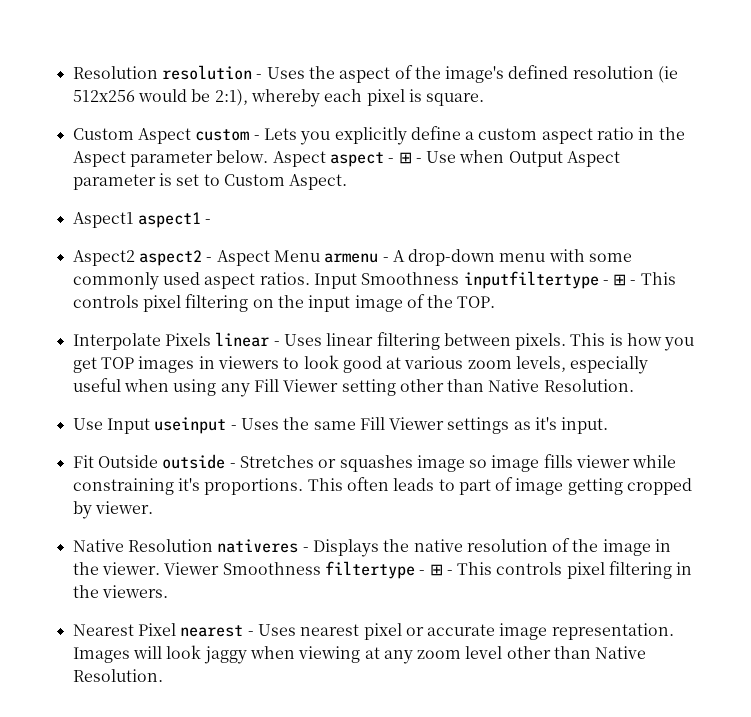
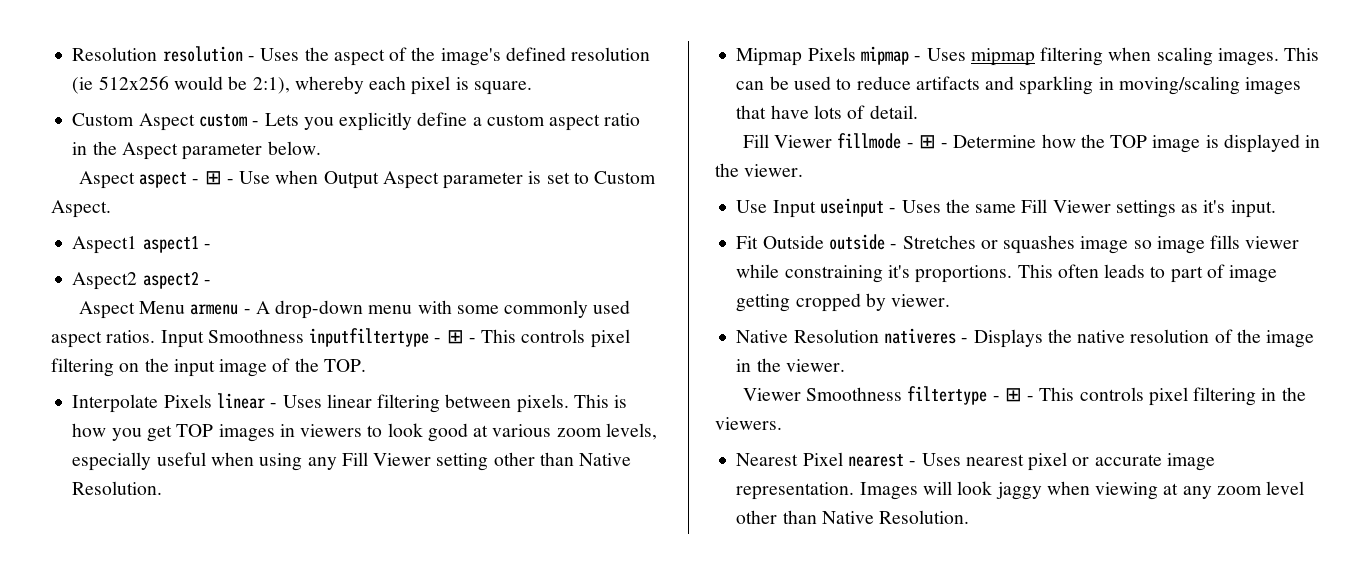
- Custom Aspect custom - Lets you explicitly define a custom aspect ratio in the Aspect parameter below. Aspect aspect - ⊞ - Use when Output Aspect parameter is set to Custom Aspect.
+ Custom Aspect custom - Lets you explicitly define a custom aspect ratio in the Aspect parameter below.
+ Aspect aspect - ⊞ - Use when Output Aspect parameter is set to Custom Aspect.
- Aspect2 aspect2 - Aspect Menu armenu - A drop-down menu with some commonly used aspect ratios.
+ Aspect2 aspect2 -
+ Aspect Menu armenu - A drop-down menu with some commonly used aspect ratios.
+ Mipmap Pixels mipmap - Uses mipmap filtering when scaling images. This can be used to reduce artifacts and sparkling in moving/scaling images that have lots of detail.
+ Fill Viewer fillmode - ⊞ - Determine how the TOP image is displayed in the viewer.
- Native Resolution nativeres - Displays the native resolution of the image in the viewer. Viewer Smoothness filtertype - ⊞ - This controls pixel filtering in the viewers.
+ Native Resolution nativeres - Displays the native resolution of the image in the viewer.
+ Viewer Smoothness filtertype - ⊞ - This controls pixel filtering in the viewers.

